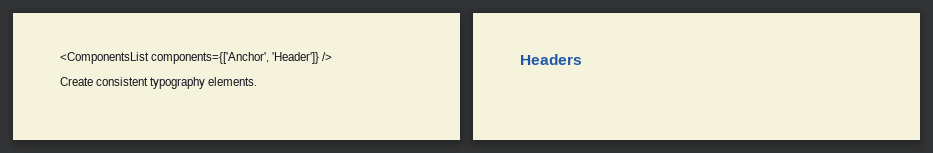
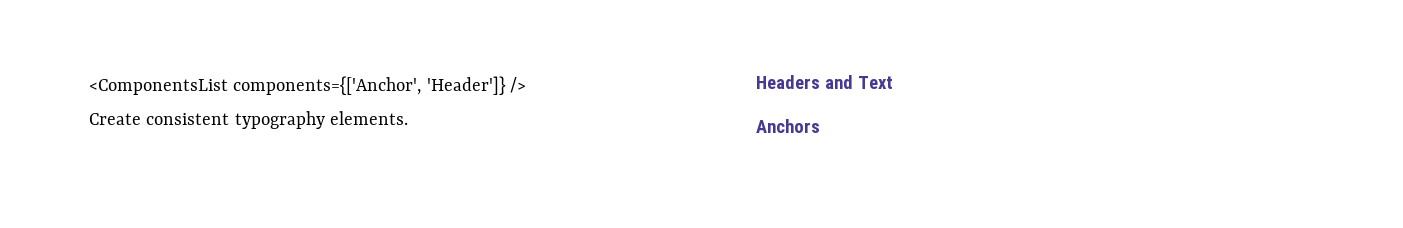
- Headers
+ Headers and Text
+ Anchors

